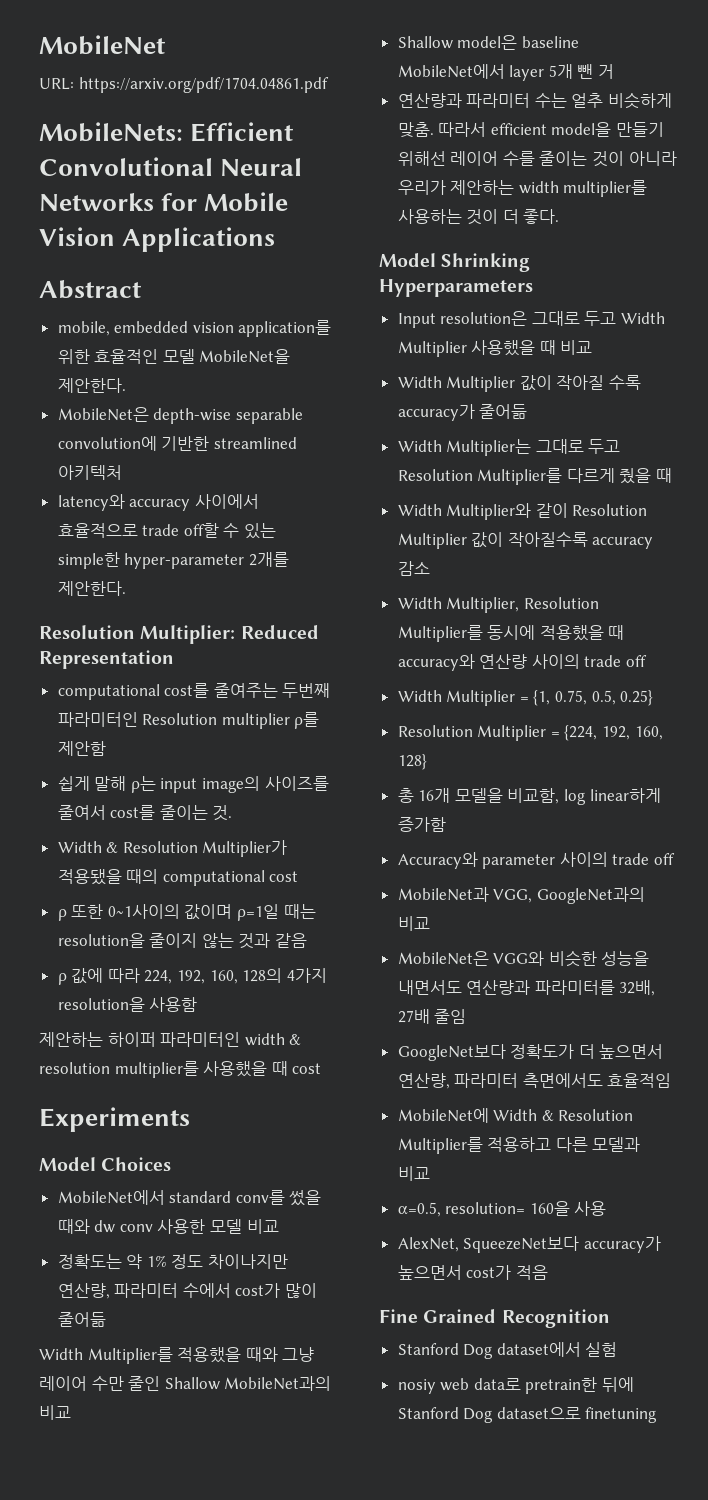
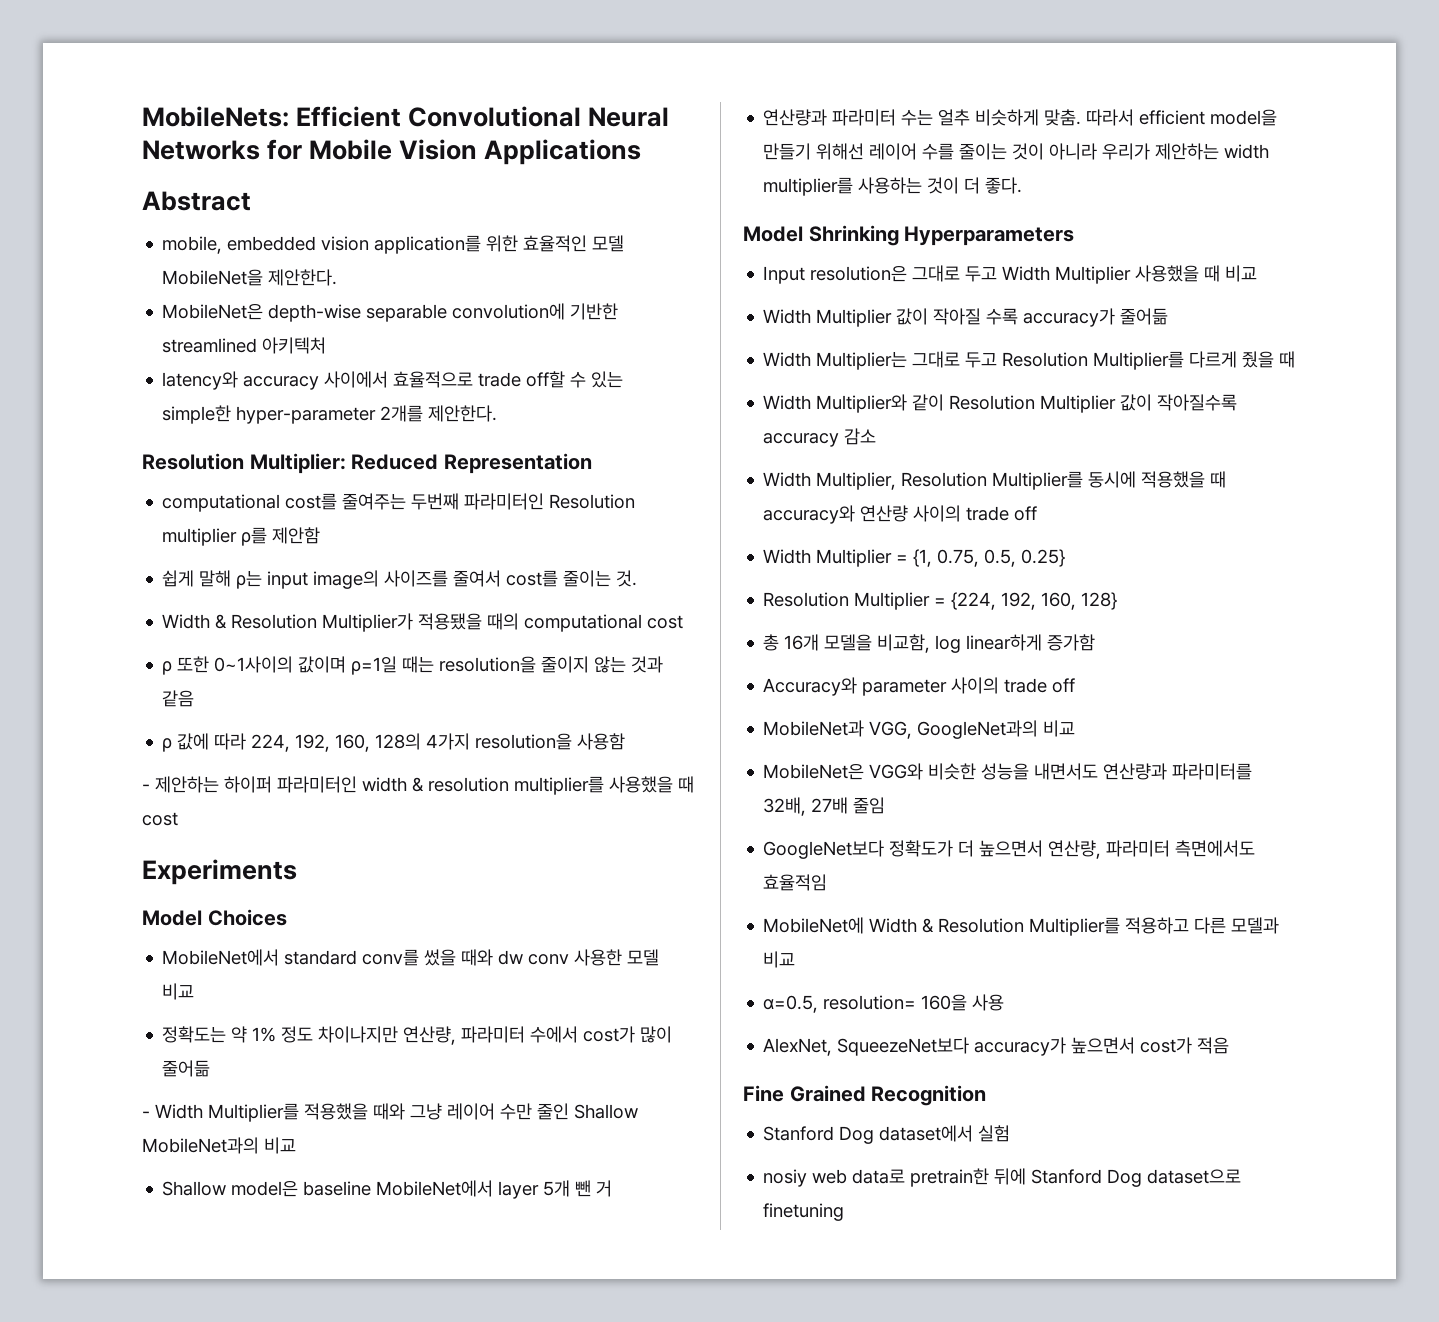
- MobileNet
- URL: https://arxiv.org/pdf/1704.04861.pdf
- 제안하는 하이퍼 파라미터인 width & resolution multiplier를 사용했을 때 cost
+ - 제안하는 하이퍼 파라미터인 width & resolution multiplier를 사용했을 때 cost
- Width Multiplier를 적용했을 때와 그냥 레이어 수만 줄인 Shallow MobileNet과의 비교
+ - Width Multiplier를 적용했을 때와 그냥 레이어 수만 줄인 Shallow MobileNet과의 비교

